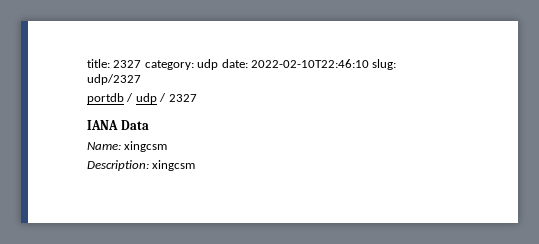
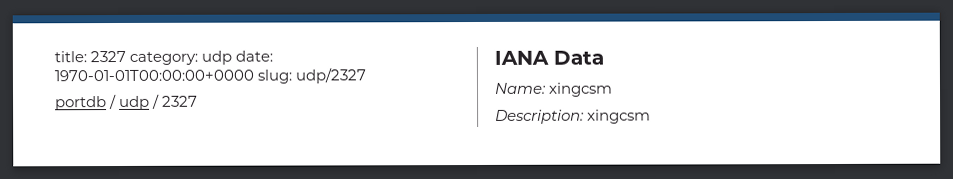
- title: 2327 category: udp date: 2022-02-10T22:46:10 slug: udp/2327
+ title: 2327 category: udp date: 1970-01-01T00:00:00+0000 slug: udp/2327

